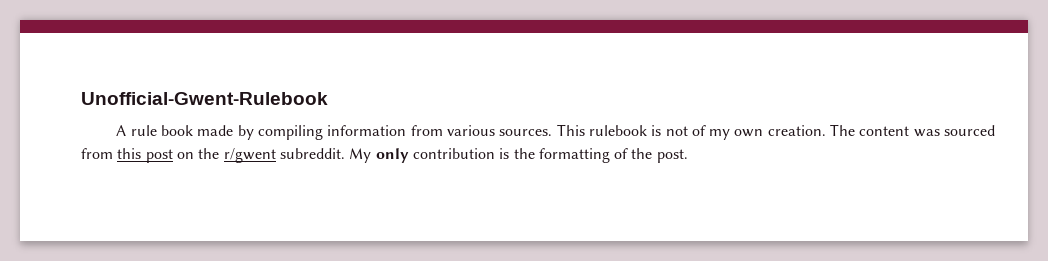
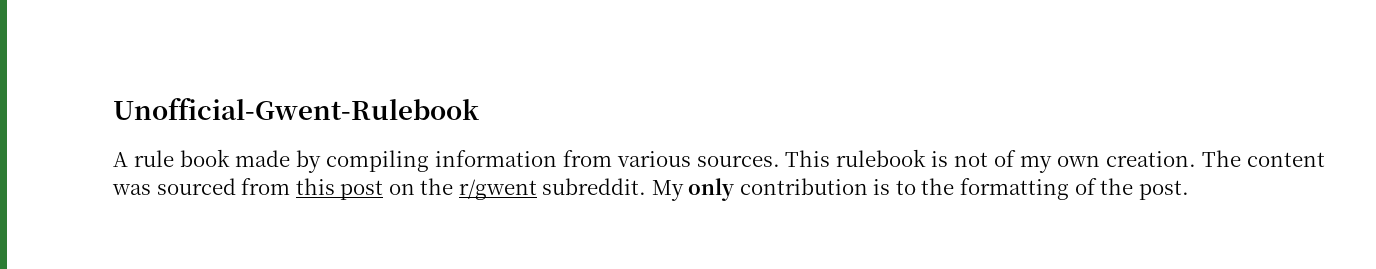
- My only contribution is the formatting of the post.
+ My only contribution is to the formatting of the post.

